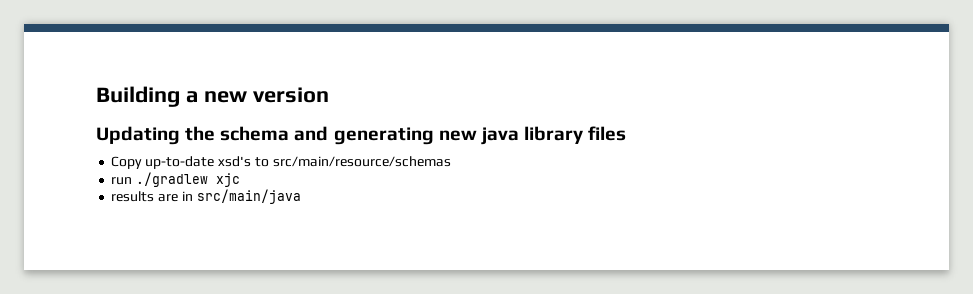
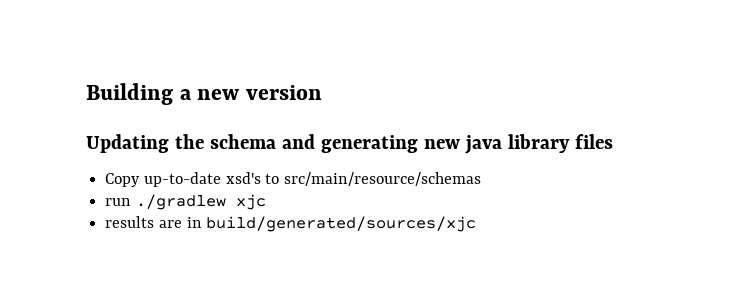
- results are in src/main/java
+ results are in build/generated/sources/xjc

